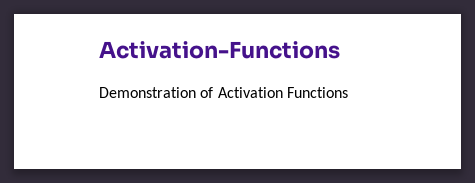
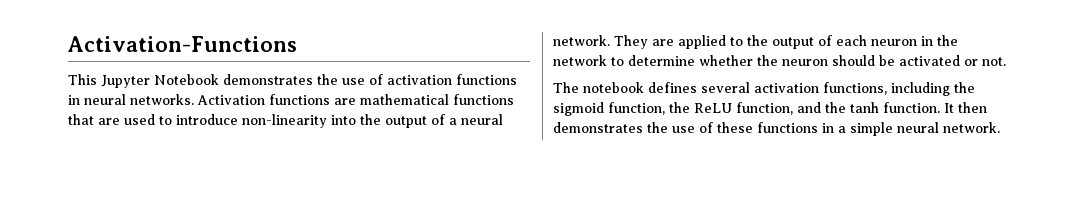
- Demonstration of Activation Functions
+ This Jupyter Notebook demonstrates the use of activation functions in neural networks. Activation functions are mathematical functions that are used to introduce non-linearity into the output of a neural network. They are applied to the output of each neuron in the network to determine whether the neuron should be activated or not.
+ The notebook defines several activation functions, including the sigmoid function, the ReLU function, and the tanh function. It then demonstrates the use of these functions in a simple neural network.

